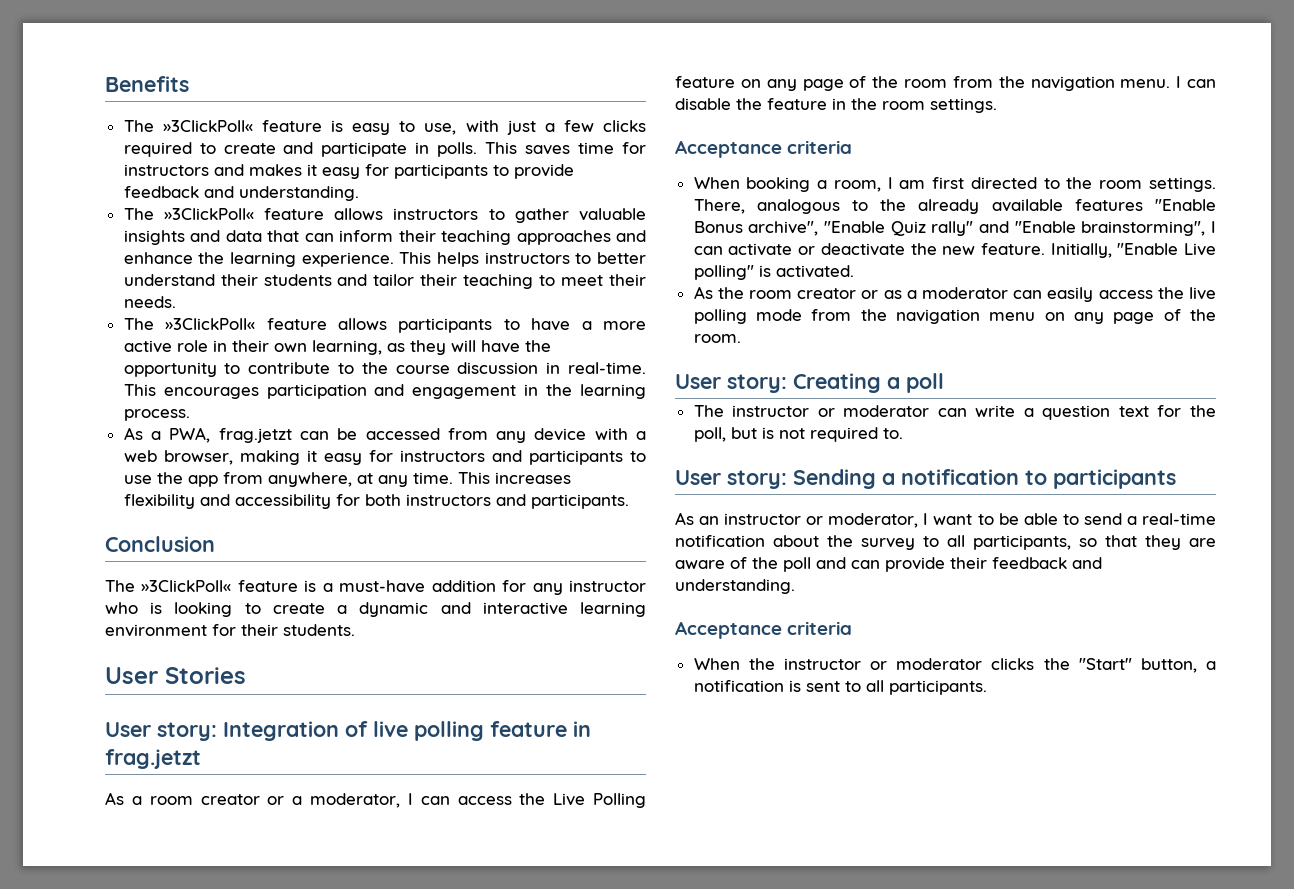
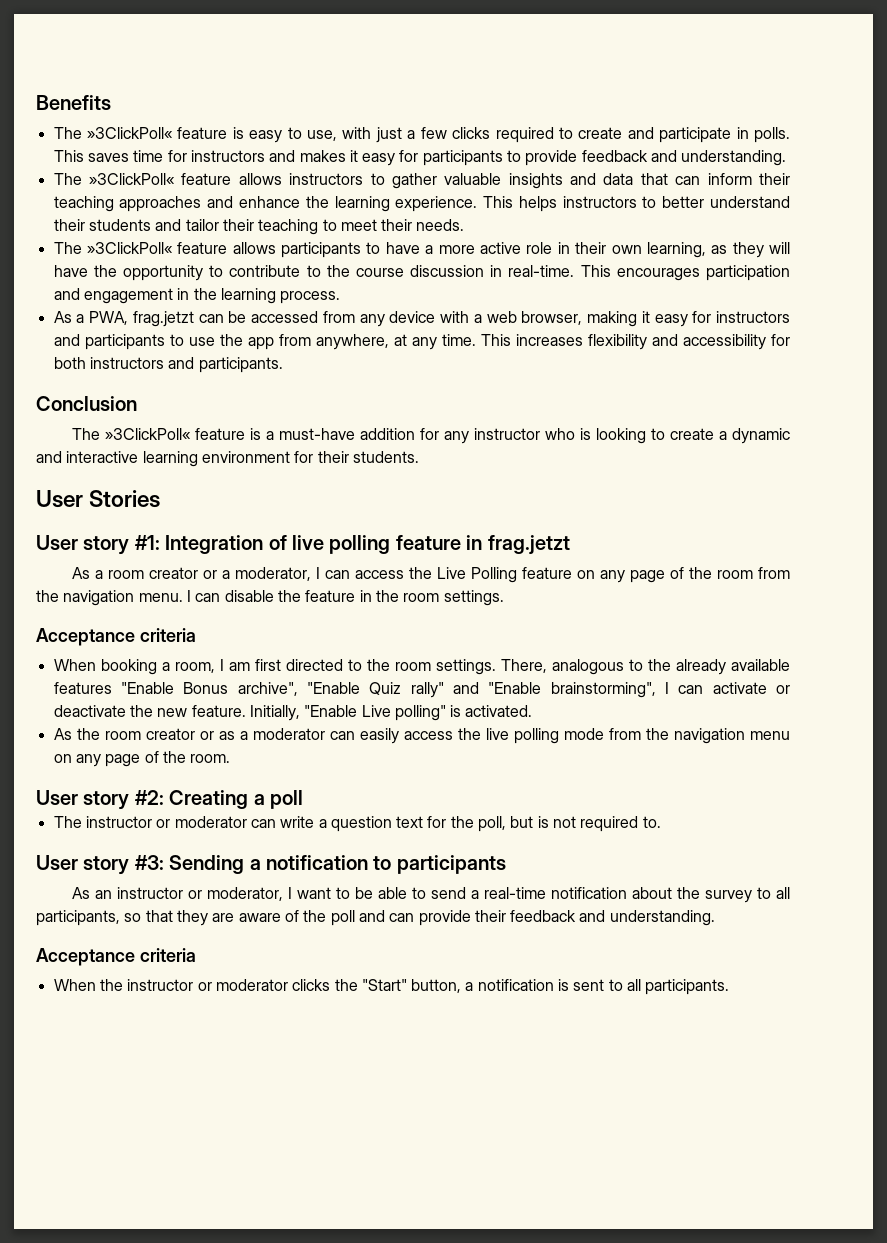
- User story: Integration of live polling feature in frag.jetzt
+ User story #1: Integration of live polling feature in frag.jetzt
- User story: Creating a poll
+ User story #2: Creating a poll
- User story: Sending a notification to participants
+ User story #3: Sending a notification to participants

